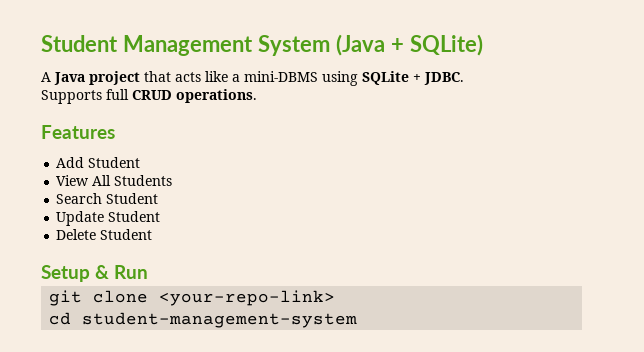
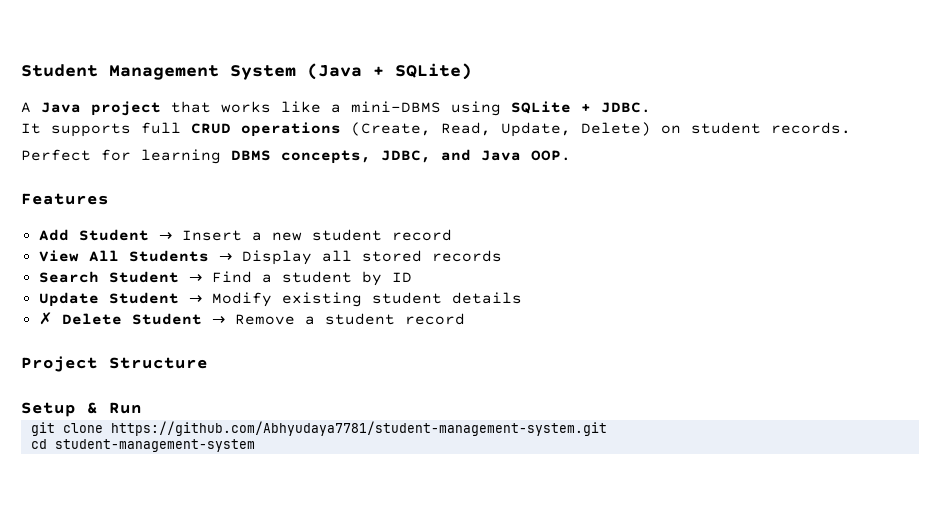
- A Java project that acts like a mini-DBMS using SQLite + JDBC.
+ A Java project that works like a mini-DBMS using SQLite + JDBC.
- Supports full CRUD operations.
+ It supports full CRUD operations (Create, Read, Update, Delete) on student records.
+ Perfect for learning DBMS concepts, JDBC, and Java OOP.
  Features
- Add Student
- View All Students
- Search Student
- Update Student
- Delete Student
+ Add Student → Insert a new student record
+ View All Students → Display all stored records
+ Search Student → Find a student by ID
+ Update Student → Modify existing student details
+ ✗ Delete Student → Remove a student record
+ Project Structure
- git clone <your-repo-link>
+ git clone https://github.com/Abhyudaya7781/student-management-system.git

